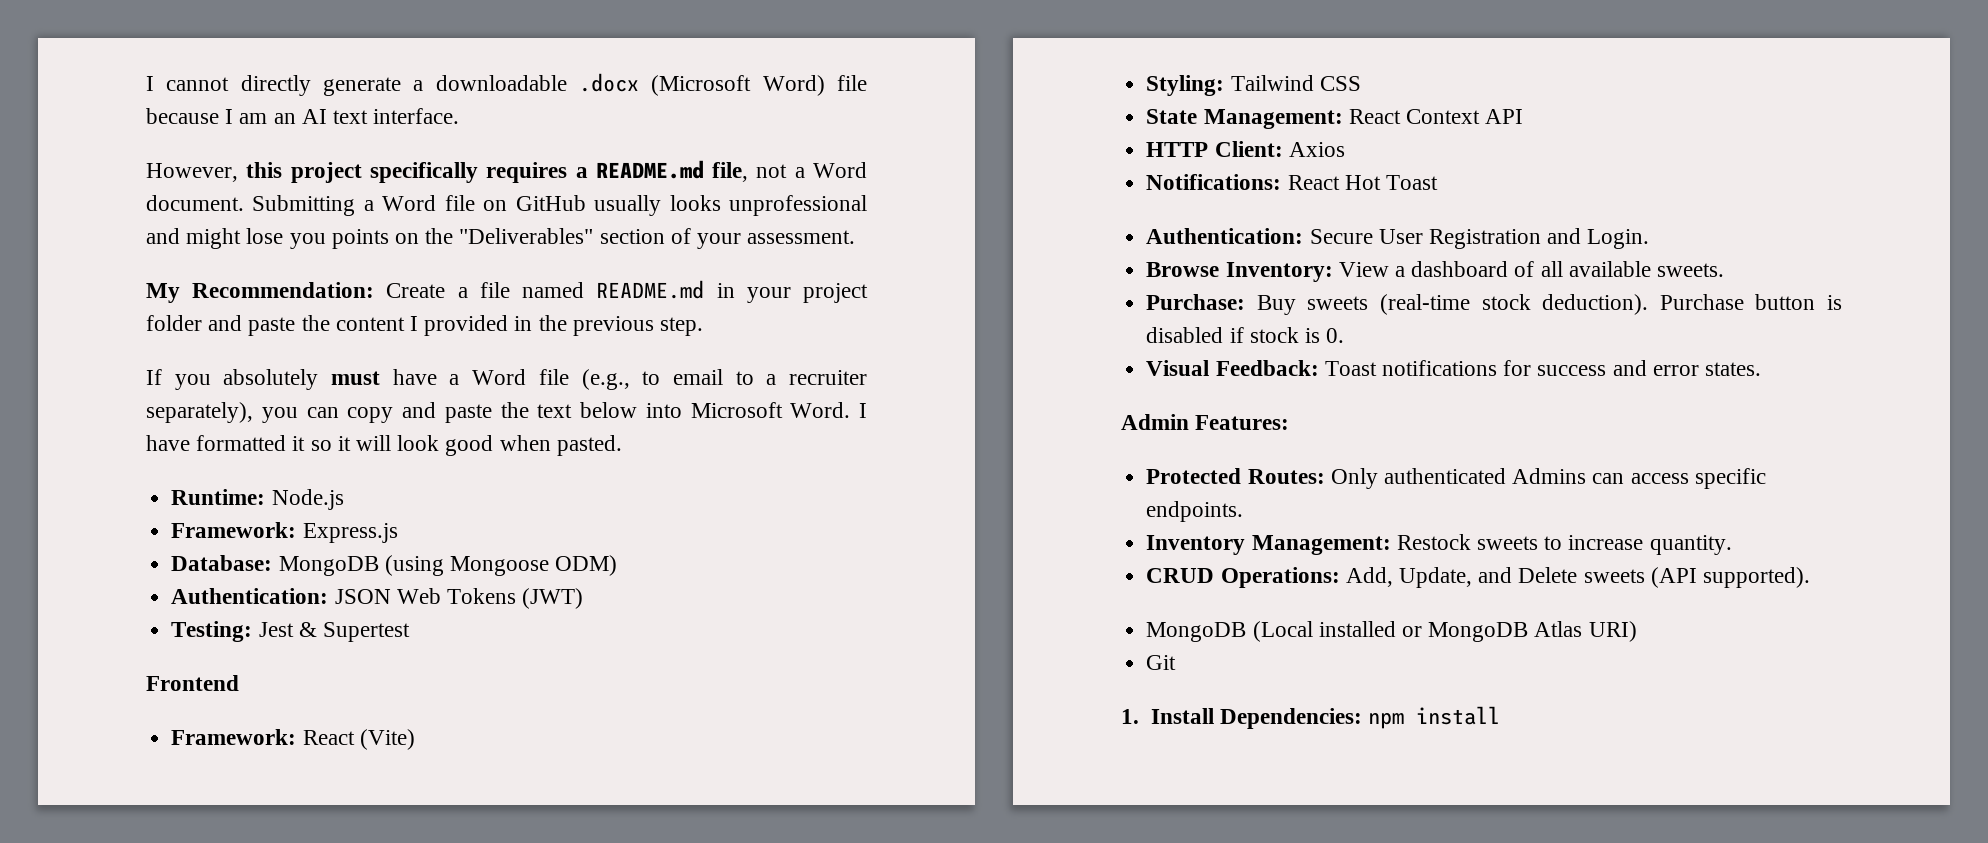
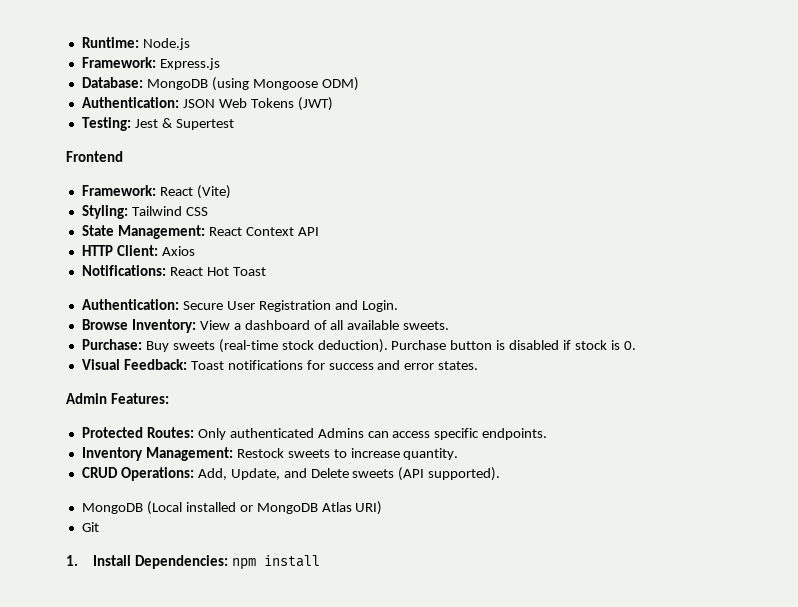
- I cannot directly generate a downloadable .docx (Microsoft Word) file because I am an AI text interface.
- However, this project specifically requires a README.md file, not a Word document. Submitting a Word file on GitHub usually looks unprofessional and might lose you points on the "Deliverables" section of your assessment.
- My Recommendation: Create a file named README.md in your project folder and paste the content I provided in the previous step.
- If you absolutely must have a Word file (e.g., to email to a recruiter separately), you can copy and paste the text below into Microsoft Word. I have formatted it so it will look good when pasted.

